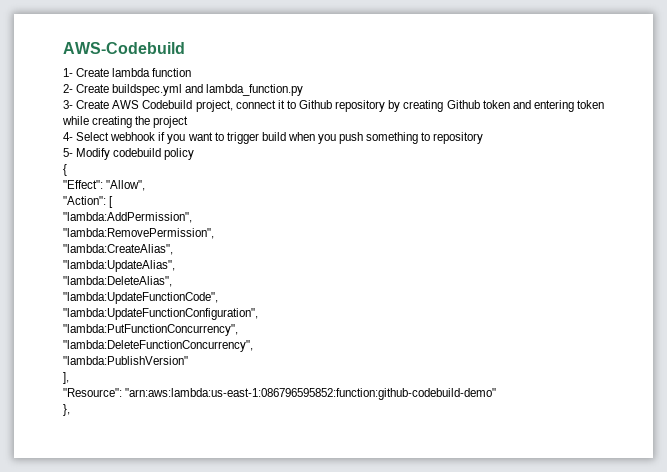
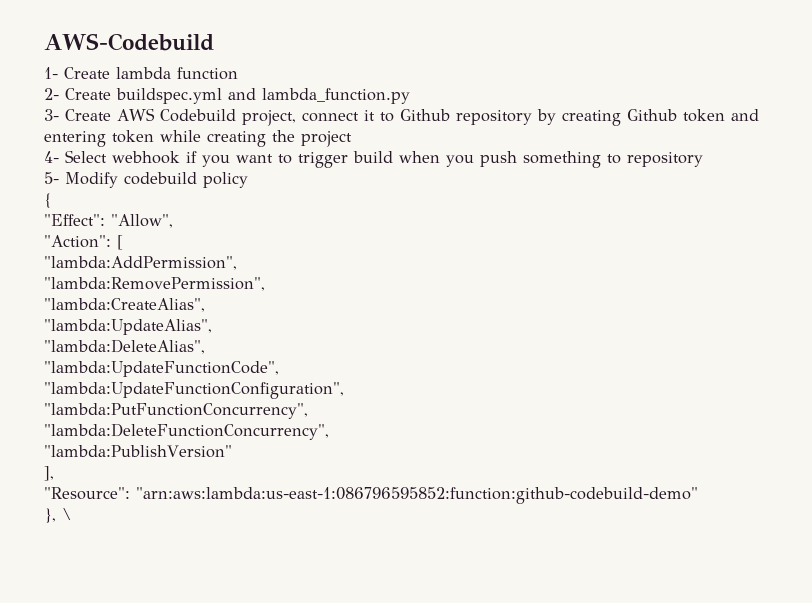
- },
+ }, \

